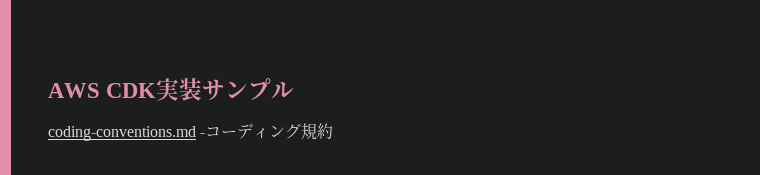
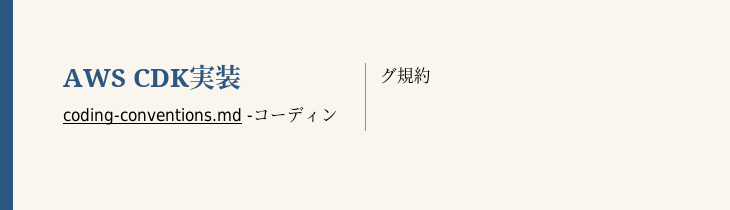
- AWS CDK実装サンプル
+ AWS CDK実装

